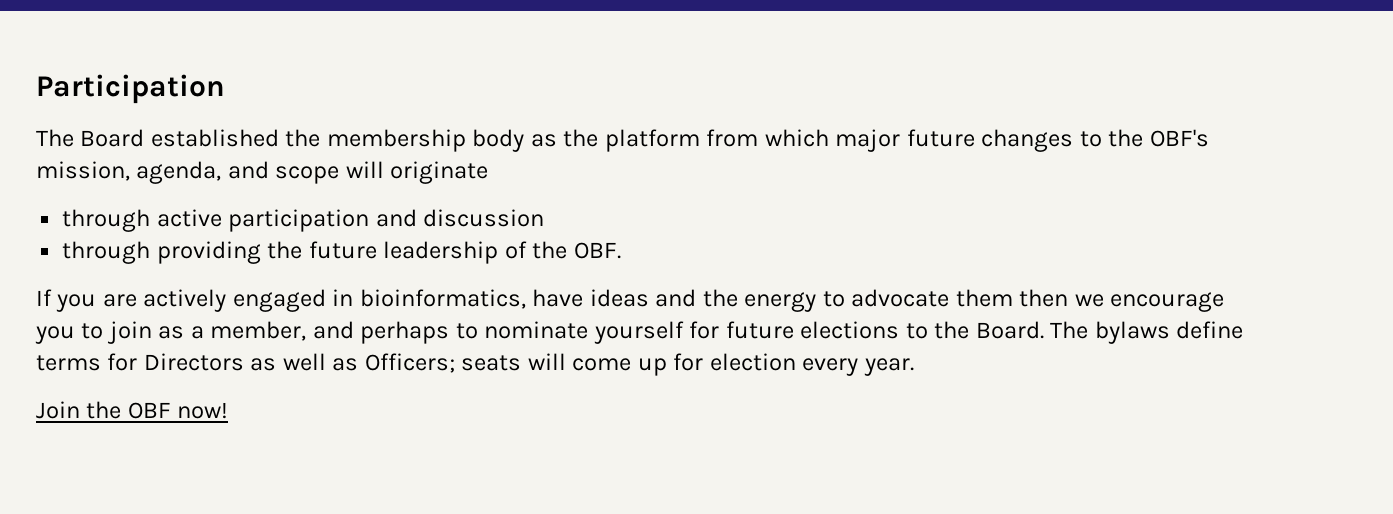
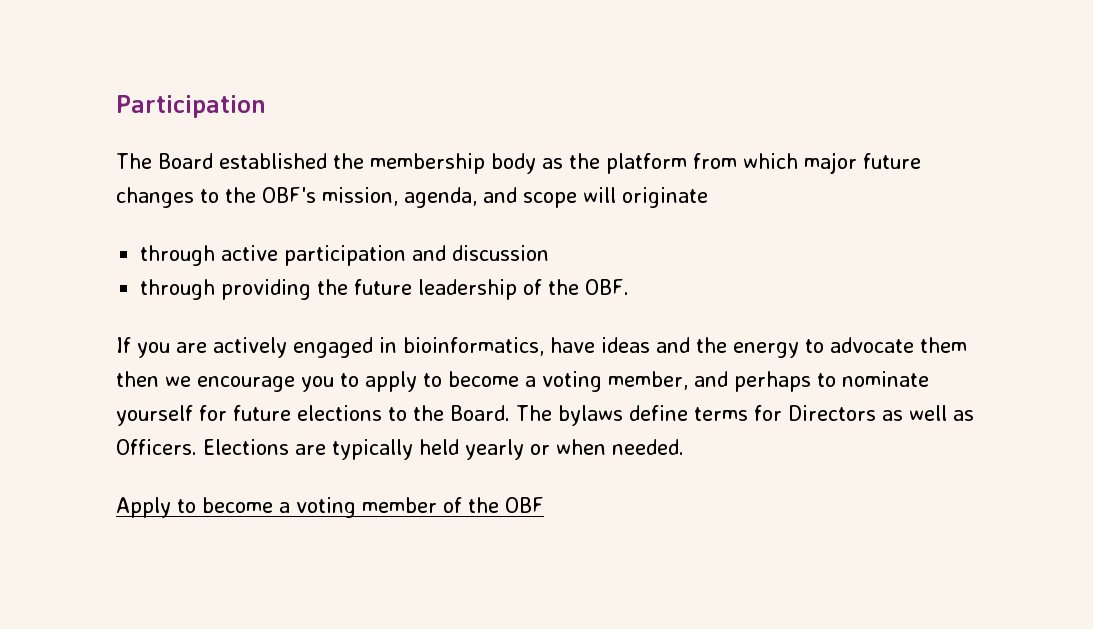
- If you are actively engaged in bioinformatics, have ideas and the energy to advocate them then we encourage you to join as a member, and perhaps to nominate yourself for future elections to the Board.
+ If you are actively engaged in bioinformatics, have ideas and the energy to advocate them then we encourage you to apply to become a voting member, and perhaps to nominate yourself for future elections to the Board.
- The bylaws define terms for Directors as well as Officers; seats will come up for election every year.
- Join the OBF now!
+ The bylaws define terms for Directors as well as Officers. Elections are typically held yearly or when needed.
+ Apply to become a voting member of the OBF

